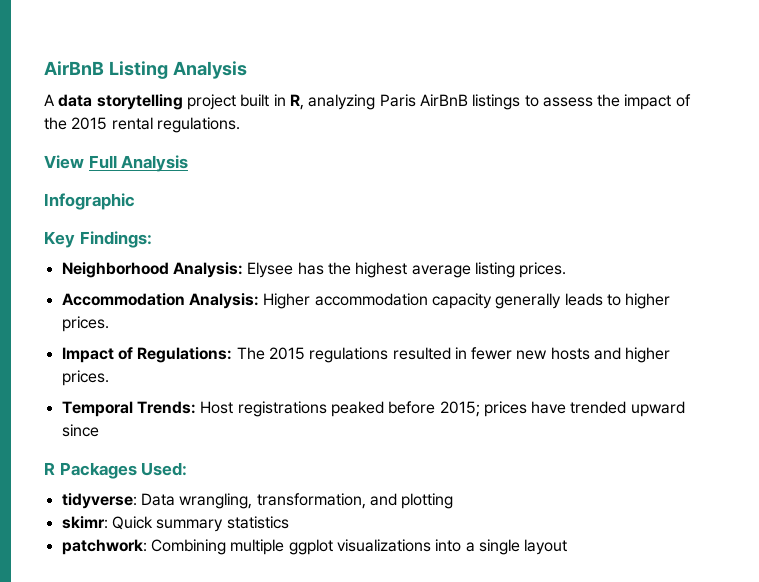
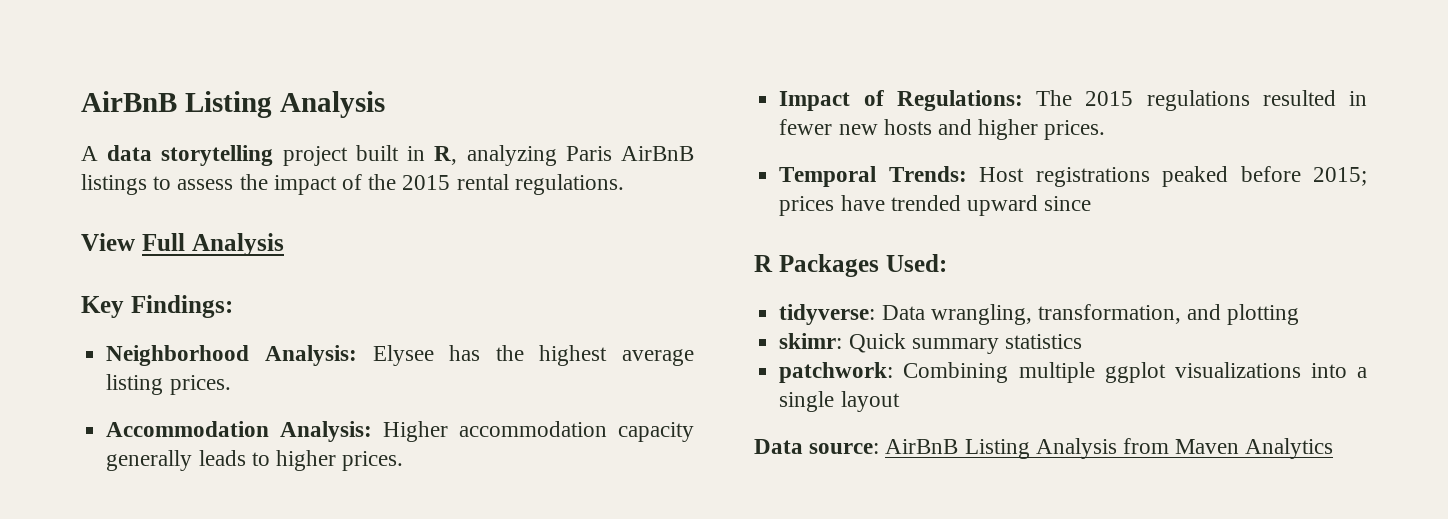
- Infographic
+ Data source: AirBnB Listing Analysis from Maven Analytics

